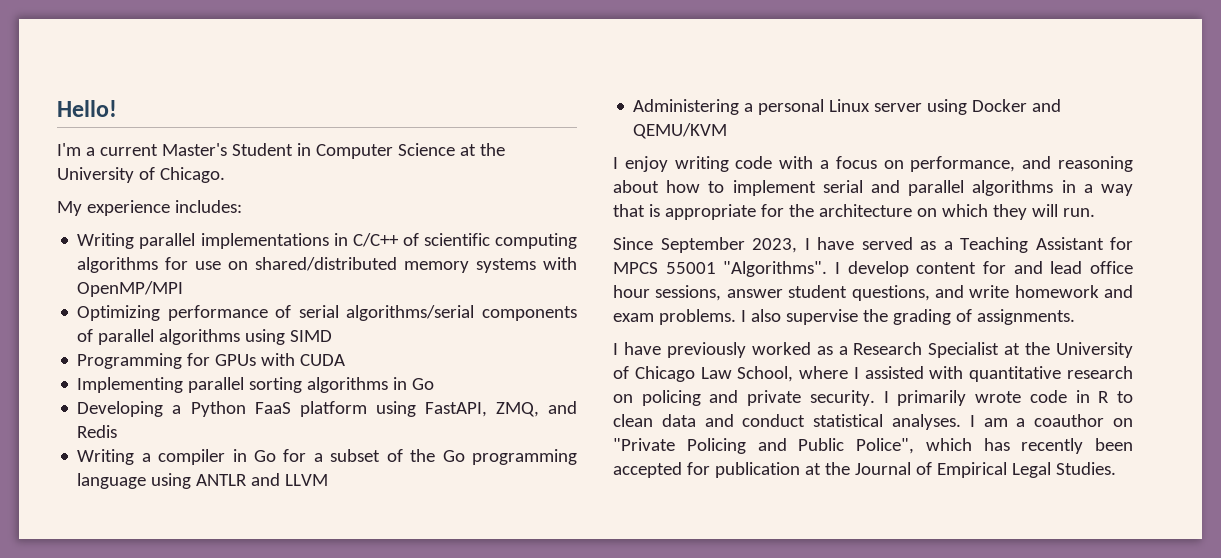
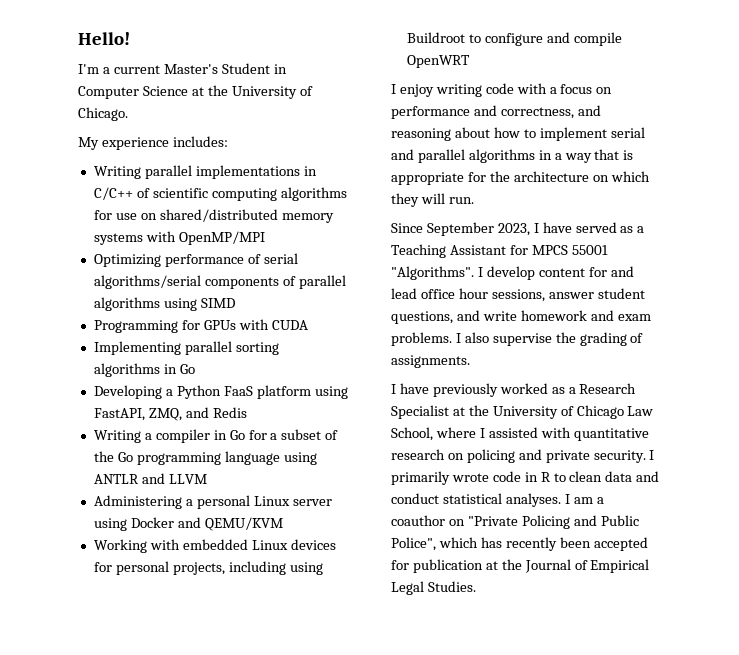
+ Working with embedded Linux devices for personal projects, including using Buildroot to configure and compile OpenWRT
- I enjoy writing code with a focus on performance, and reasoning about how to implement serial and parallel algorithms in a way that is appropriate for the architecture on which they will run.
+ I enjoy writing code with a focus on performance and correctness, and reasoning about how to implement serial and parallel algorithms in a way that is appropriate for the architecture on which they will run.

